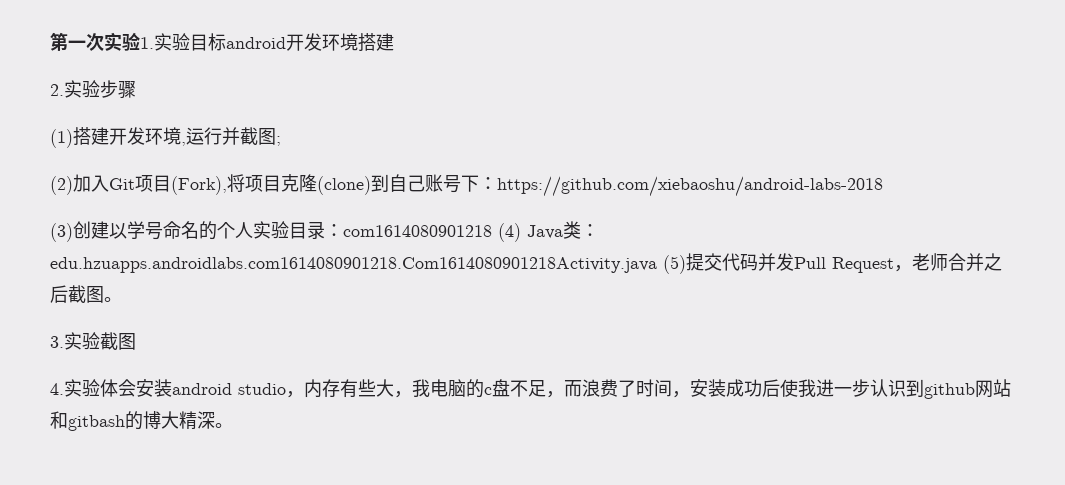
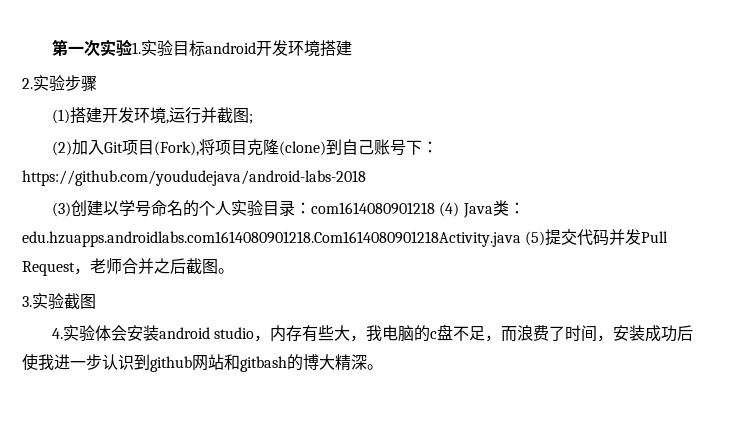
- (2)加入Git项目(Fork),将项目克隆(clone)到自己账号下：https://github.com/xiebaoshu/android-labs-2018
+ (2)加入Git项目(Fork),将项目克隆(clone)到自己账号下：https://github.com/yoududejava/android-labs-2018

